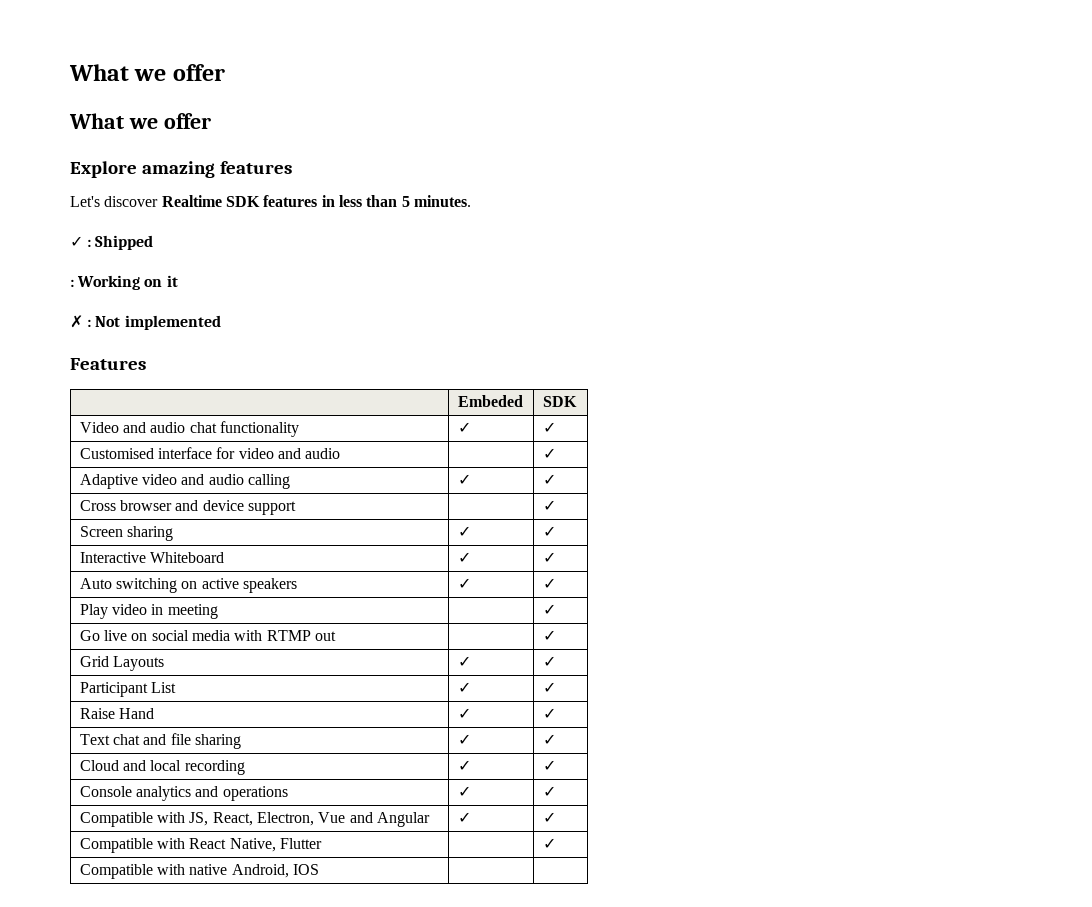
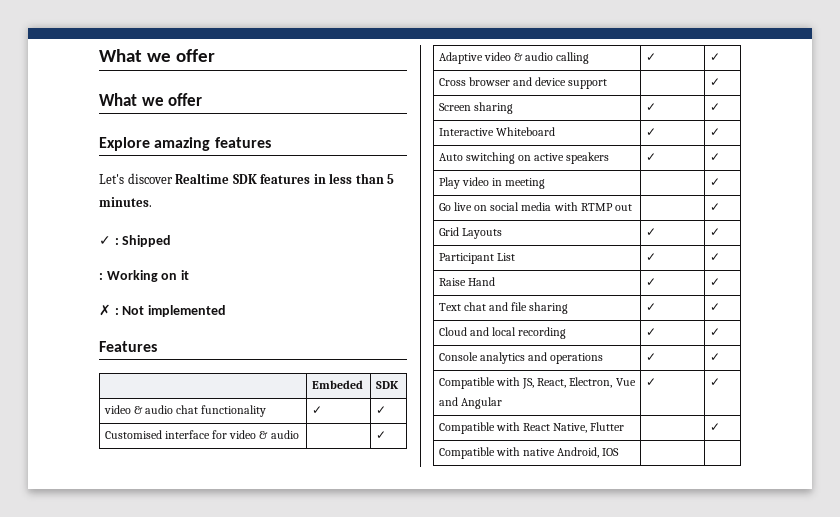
- Video and audio chat functionality | ✓ | ✓
+ video & audio chat functionality | ✓ | ✓
- Customised interface for video and audio | | ✓
+ Customised interface for video & audio | | ✓
- Adaptive video and audio calling | ✓ | ✓
+ Adaptive video & audio calling | ✓ | ✓

